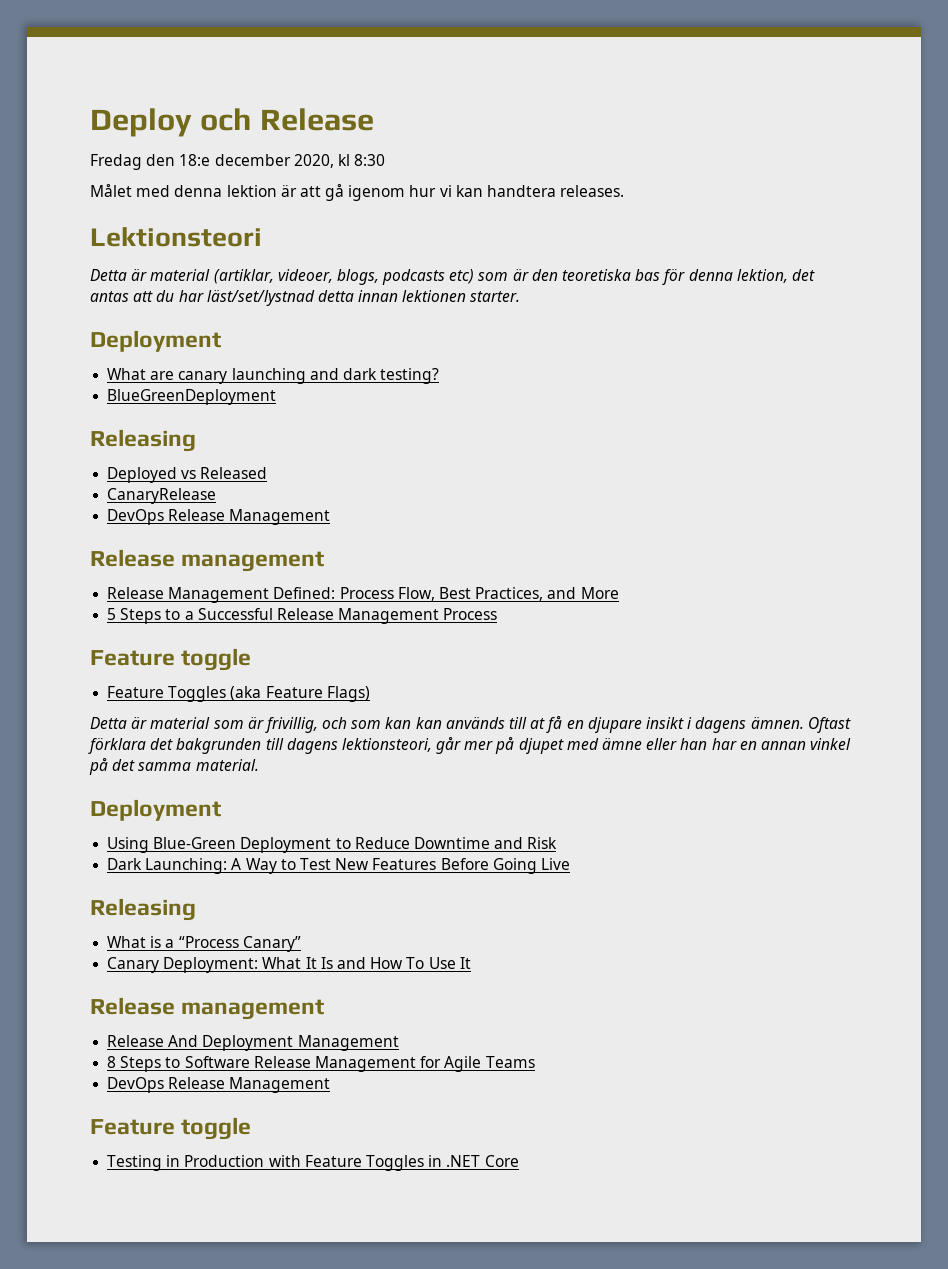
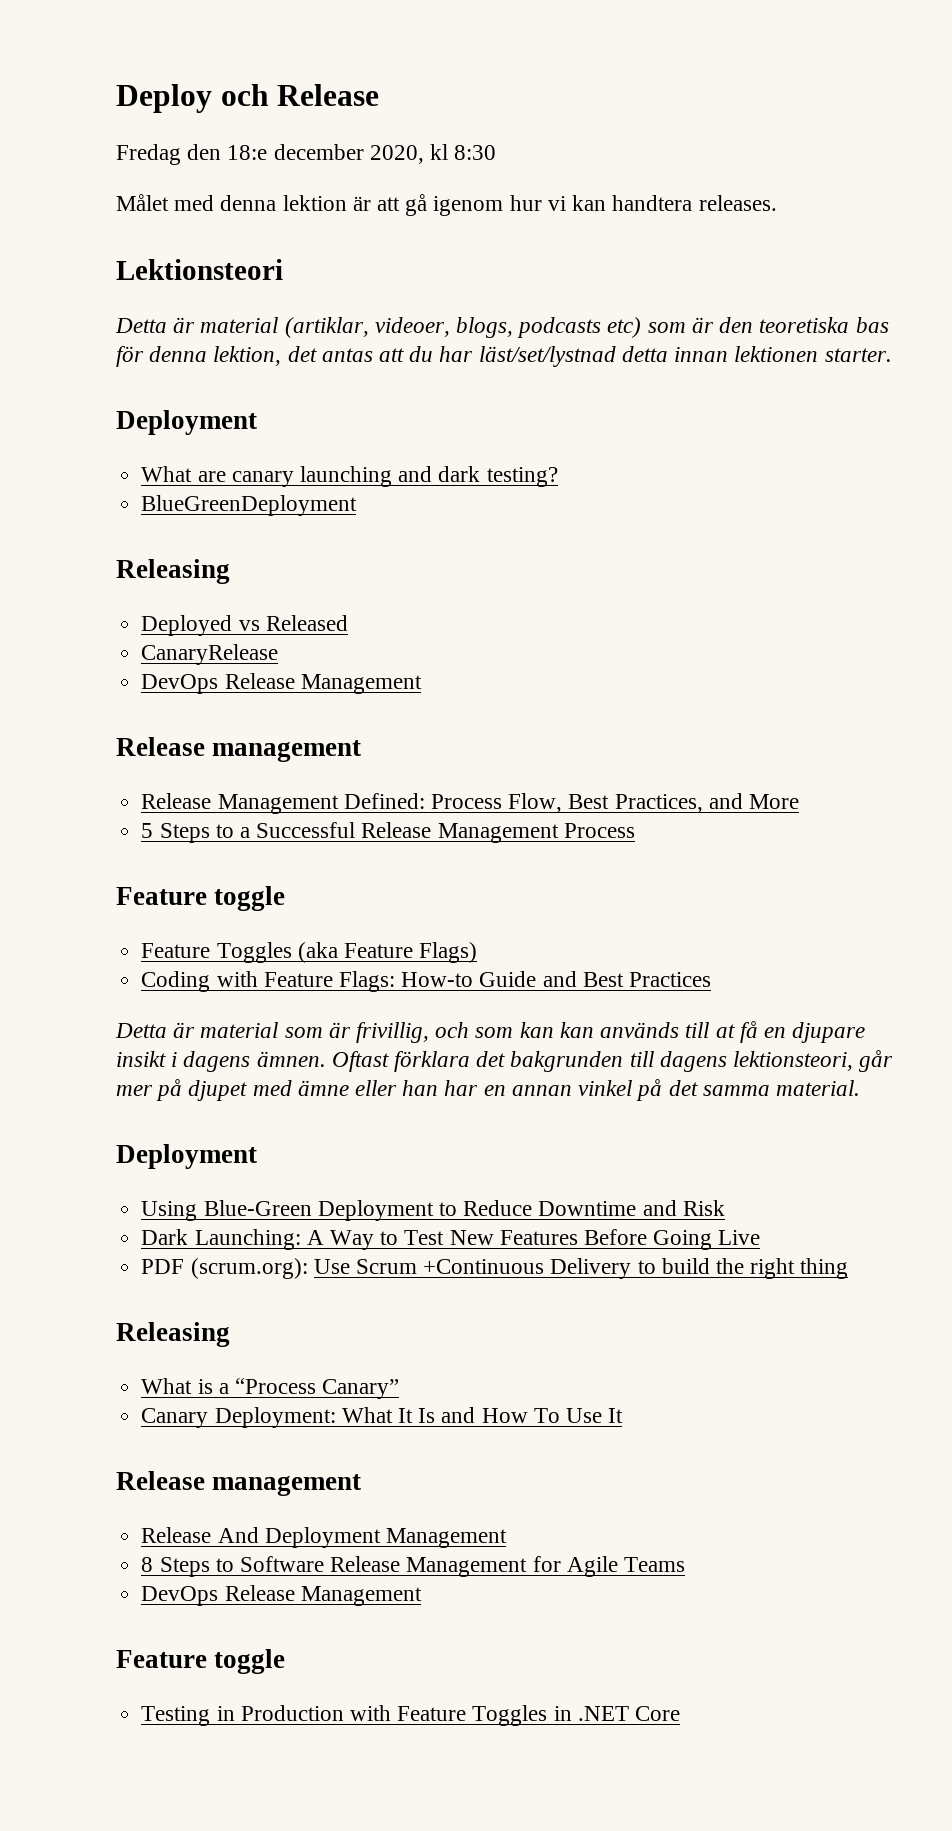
+ Coding with Feature Flags: How-to Guide and Best Practices
+ PDF (scrum.org): Use Scrum +Continuous Delivery to build the right thing

